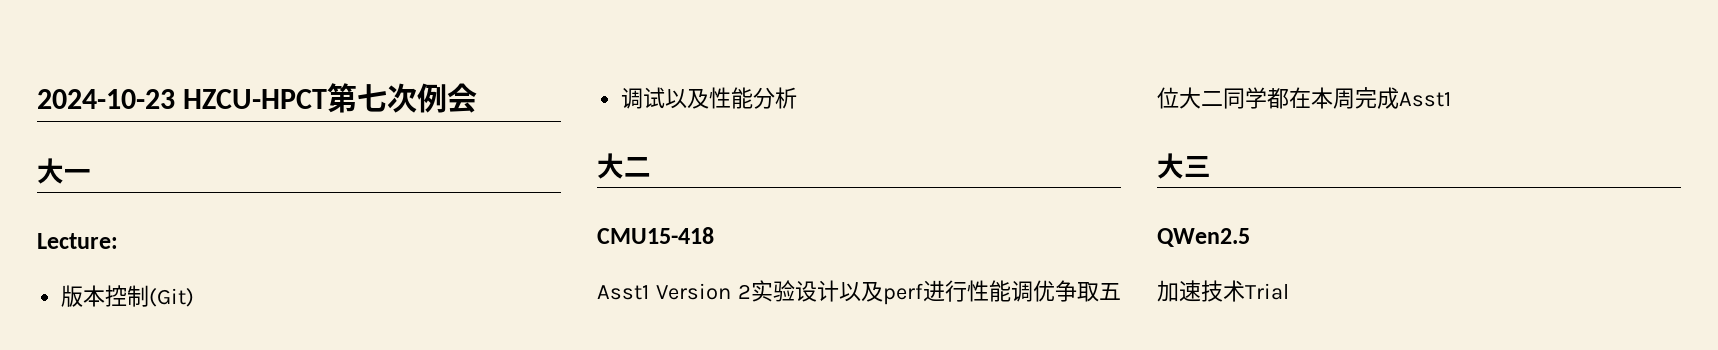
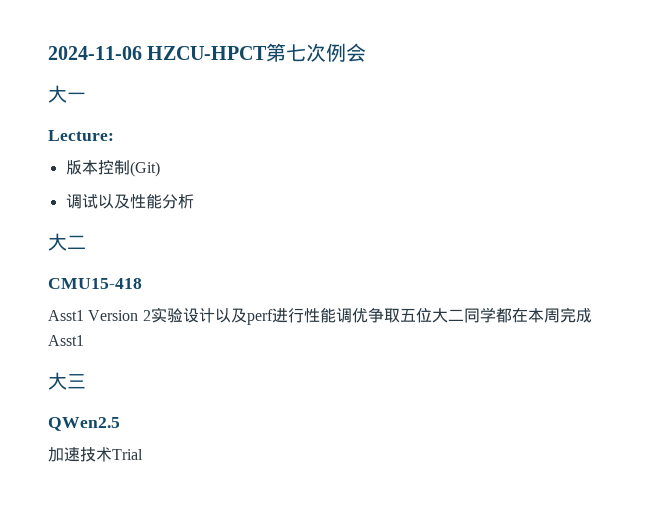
- 2024-10-23 HZCU-HPCT第七次例会
+ 2024-11-06 HZCU-HPCT第七次例会

